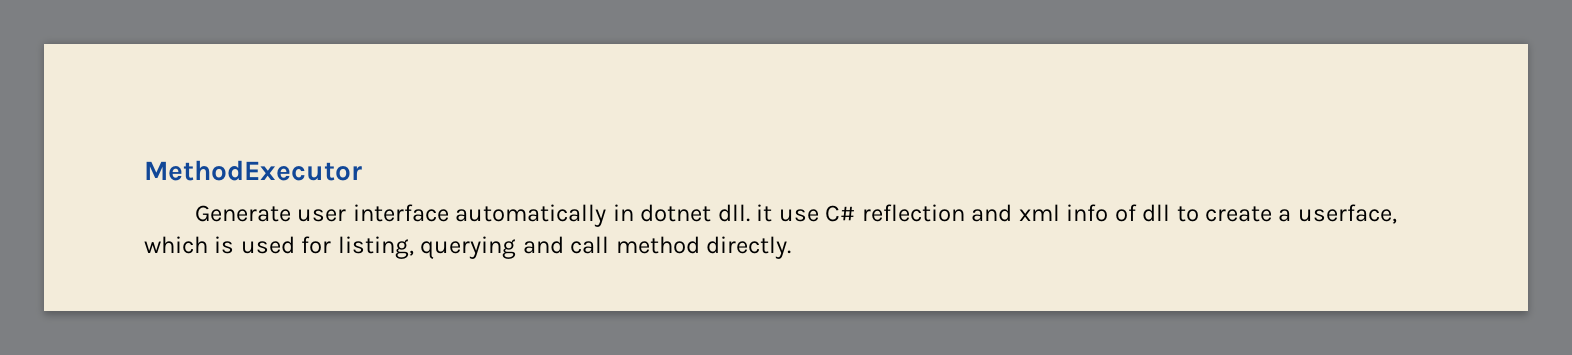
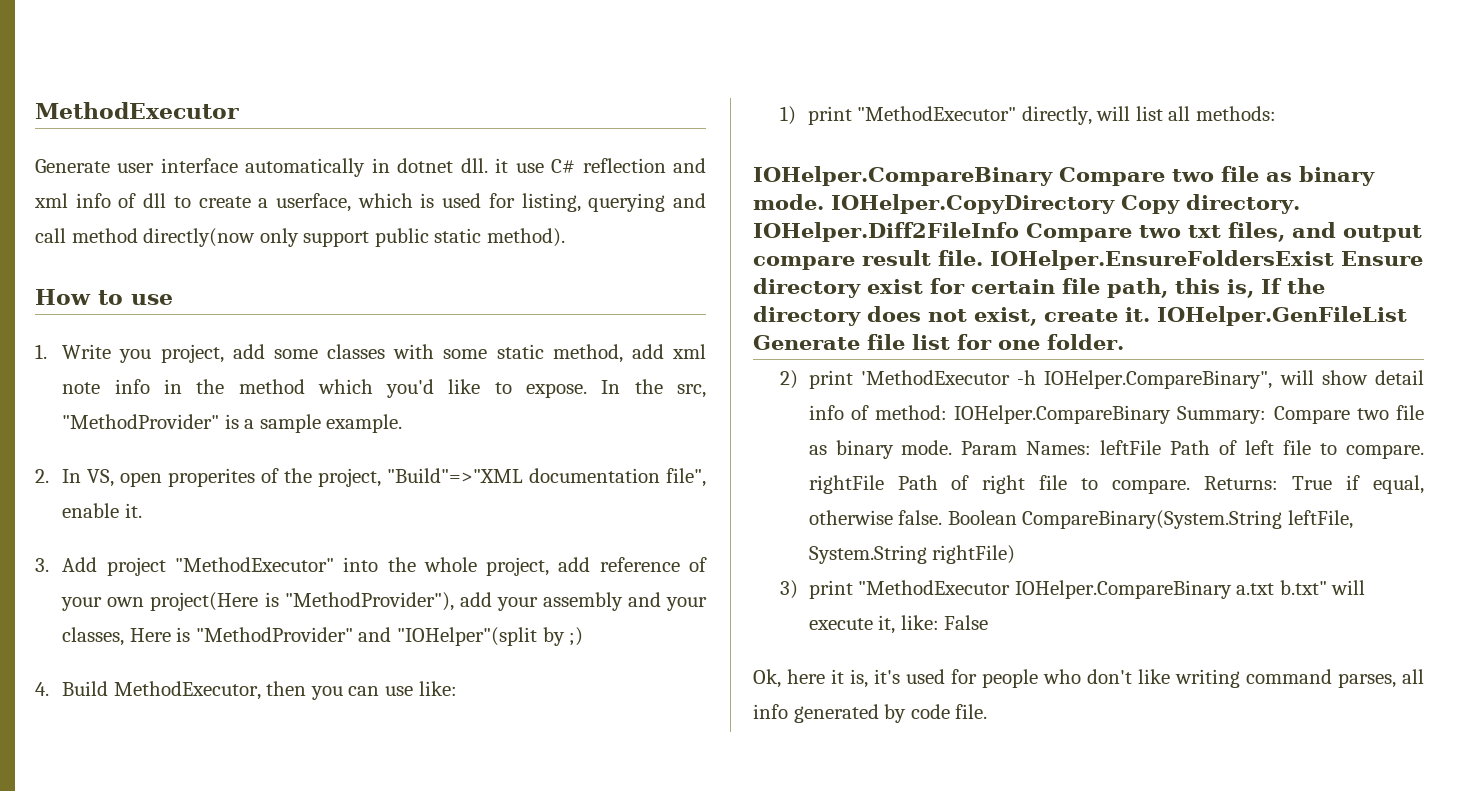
- Generate user interface automatically in dotnet dll. it use C# reflection and xml info of dll to create a userface, which is used for listing, querying and call method directly.
+ Generate user interface automatically in dotnet dll. it use C# reflection and xml info of dll to create a userface, which is used for listing, querying and call method directly(now only support public static method).
+ How to use
+ 1. Write you project, add some classes with some static method, add xml note info in the method which you'd like to expose. In the src, "MethodProvider" is a sample example.
+ 2. In VS, open properites of the project, "Build"=>"XML documentation file", enable it.
+ 3. Add project "MethodExecutor" into the whole project, add reference of your own project(Here is "MethodProvider"), add your assembly and your classes, Here is "MethodProvider" and "IOHelper"(split by ;)
+ 4. Build MethodExecutor, then you can use like:
+ 1) print "MethodExecutor" directly, will list all methods:
+ IOHelper.CompareBinary Compare two file as binary mode. IOHelper.CopyDirectory Copy directory. IOHelper.Diff2FileInfo Compare two txt files, and output compare result file. IOHelper.EnsureFoldersExist Ensure directory exist for certain file path, this is, If the directory does not exist, create it. IOHelper.GenFileList Generate file list for one folder.
+ 2) print 'MethodExecutor -h IOHelper.CompareBinary", will show detail info of method: IOHelper.CompareBinary Summary: Compare two file as binary mode. Param Names: leftFile Path of left file to compare. rightFile Path of right file to compare. Returns: True if equal, otherwise false. Boolean CompareBinary(System.String leftFile, System.String rightFile)
+ 3) print "MethodExecutor IOHelper.CompareBinary a.txt b.txt" will execute it, like: False
+ Ok, here it is, it's used for people who don't like writing command parses, all info generated by code file.

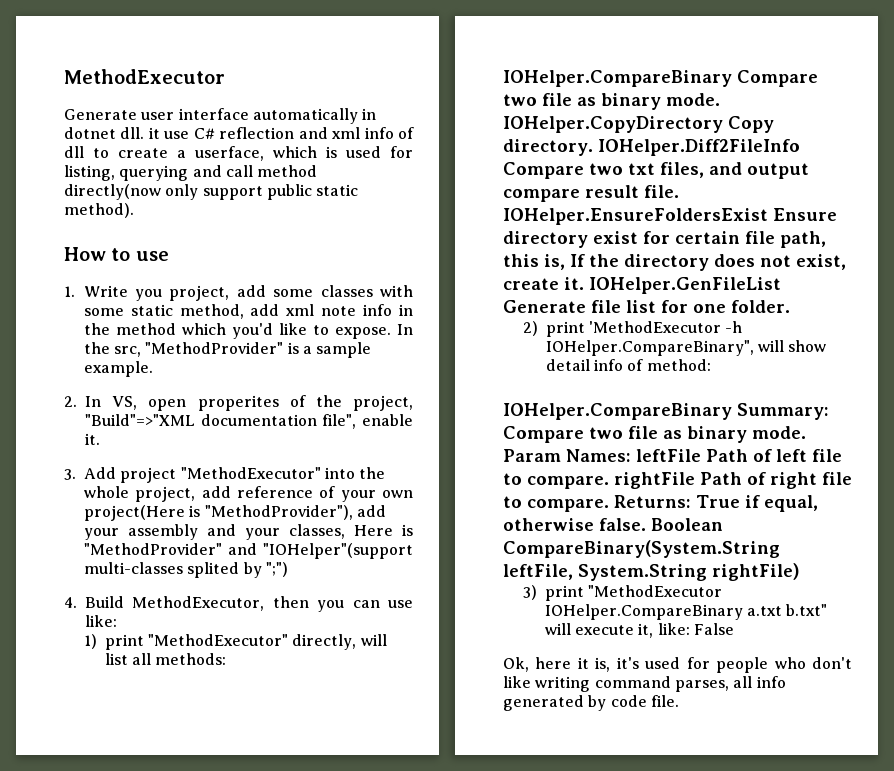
- 3. Add project "MethodExecutor" into the whole project, add reference of your own project(Here is "MethodProvider"), add your assembly and your classes, Here is "MethodProvider" and "IOHelper"(split by ;)
+ 3. Add project "MethodExecutor" into the whole project, add reference of your own project(Here is "MethodProvider"), add your assembly and your classes, Here is "MethodProvider" and "IOHelper"(support multi-classes splited by ";")
- 2) print 'MethodExecutor -h IOHelper.CompareBinary", will show detail info of method: IOHelper.CompareBinary Summary: Compare two file as binary mode.
+ 2) print 'MethodExecutor -h IOHelper.CompareBinary", will show detail info of method:
+ IOHelper.CompareBinary Summary: Compare two file as binary mode.

